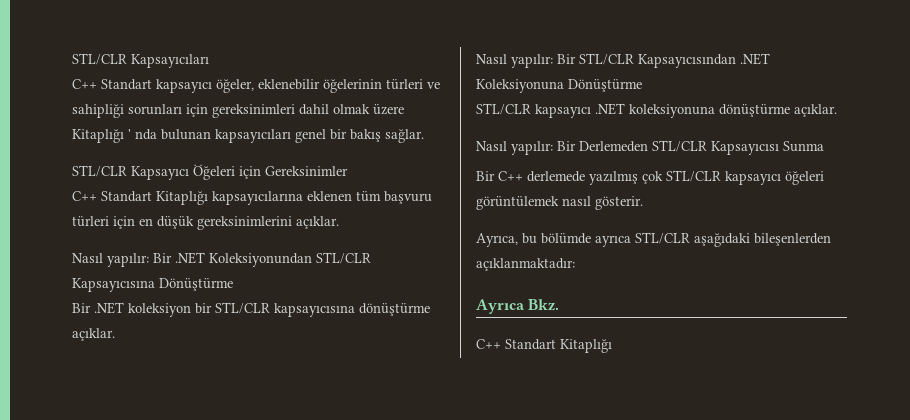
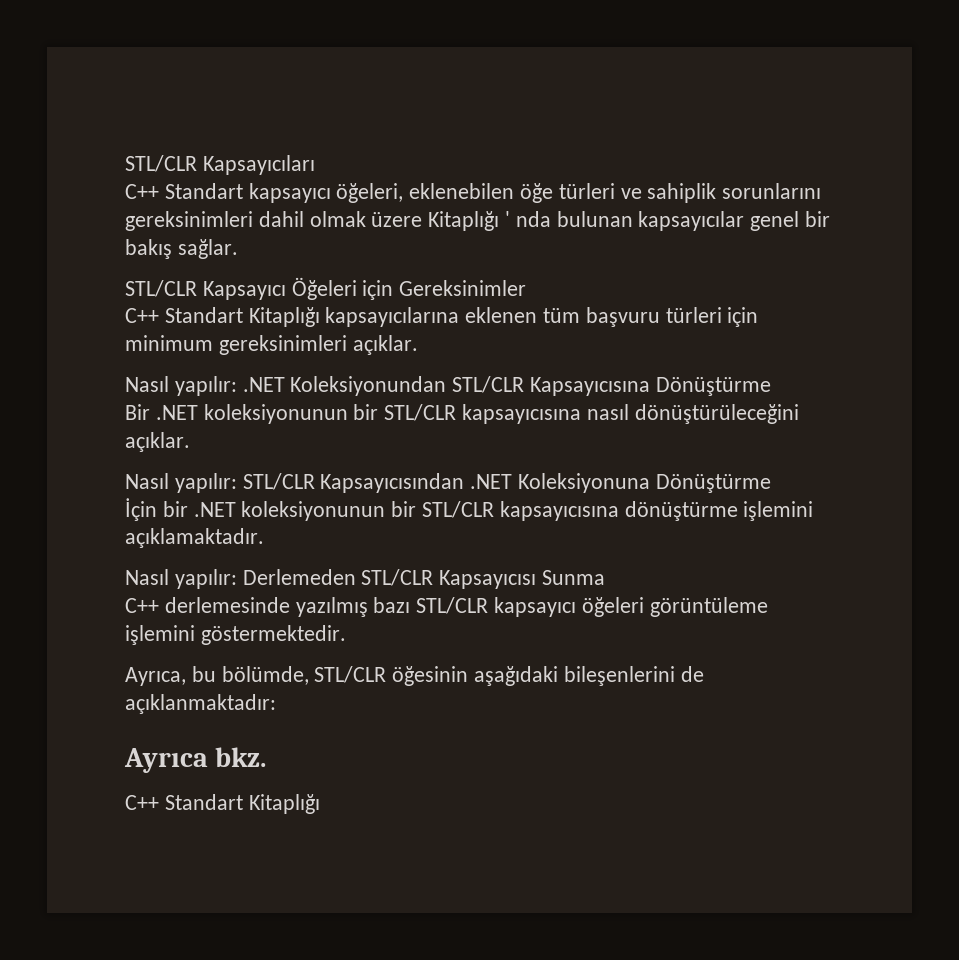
- C++ Standart kapsayıcı öğeler, eklenebilir öğelerinin türleri ve sahipliği sorunları için gereksinimleri dahil olmak üzere Kitaplığı ' nda bulunan kapsayıcıları genel bir bakış sağlar.
+ C++ Standart kapsayıcı öğeleri, eklenebilen öğe türleri ve sahiplik sorunlarını gereksinimleri dahil olmak üzere Kitaplığı ' nda bulunan kapsayıcılar genel bir bakış sağlar.
- C++ Standart Kitaplığı kapsayıcılarına eklenen tüm başvuru türleri için en düşük gereksinimlerini açıklar.
- Nasıl yapılır: Bir .NET Koleksiyonundan STL/CLR Kapsayıcısına Dönüştürme
+ C++ Standart Kitaplığı kapsayıcılarına eklenen tüm başvuru türleri için minimum gereksinimleri açıklar.
+ Nasıl yapılır: .NET Koleksiyonundan STL/CLR Kapsayıcısına Dönüştürme
- Bir .NET koleksiyon bir STL/CLR kapsayıcısına dönüştürme açıklar.
- Nasıl yapılır: Bir STL/CLR Kapsayıcısından .NET Koleksiyonuna Dönüştürme
+ Bir .NET koleksiyonunun bir STL/CLR kapsayıcısına nasıl dönüştürüleceğini açıklar.
+ Nasıl yapılır: STL/CLR Kapsayıcısından .NET Koleksiyonuna Dönüştürme
- STL/CLR kapsayıcı .NET koleksiyonuna dönüştürme açıklar.
- Nasıl yapılır: Bir Derlemeden STL/CLR Kapsayıcısı Sunma
+ İçin bir .NET koleksiyonunun bir STL/CLR kapsayıcısına dönüştürme işlemini açıklamaktadır.
+ Nasıl yapılır: Derlemeden STL/CLR Kapsayıcısı Sunma
- Bir C++ derlemede yazılmış çok STL/CLR kapsayıcı öğeleri görüntülemek nasıl gösterir.
- Ayrıca, bu bölümde ayrıca STL/CLR aşağıdaki bileşenlerden açıklanmaktadır:
+ C++ derlemesinde yazılmış bazı STL/CLR kapsayıcı öğeleri görüntüleme işlemini göstermektedir.
+ Ayrıca, bu bölümde, STL/CLR öğesinin aşağıdaki bileşenlerini de açıklanmaktadır:
- Ayrıca Bkz.
+ Ayrıca bkz.

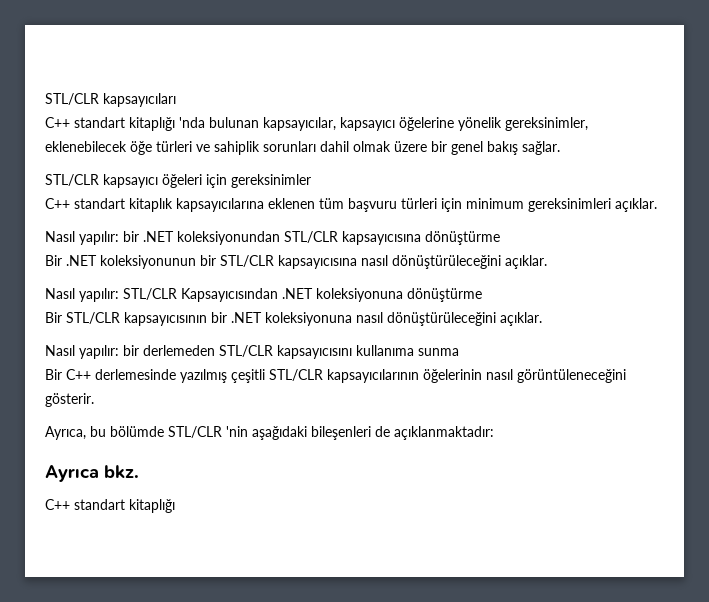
- STL/CLR Kapsayıcıları
- C++ Standart kapsayıcı öğeleri, eklenebilen öğe türleri ve sahiplik sorunlarını gereksinimleri dahil olmak üzere Kitaplığı ' nda bulunan kapsayıcılar genel bir bakış sağlar.
+ STL/CLR kapsayıcıları
+ C++ standart kitaplığı 'nda bulunan kapsayıcılar, kapsayıcı öğelerine yönelik gereksinimler, eklenebilecek öğe türleri ve sahiplik sorunları dahil olmak üzere bir genel bakış sağlar.
- STL/CLR Kapsayıcı Öğeleri için Gereksinimler
- C++ Standart Kitaplığı kapsayıcılarına eklenen tüm başvuru türleri için minimum gereksinimleri açıklar.
+ STL/CLR kapsayıcı öğeleri için gereksinimler
+ C++ standart kitaplık kapsayıcılarına eklenen tüm başvuru türleri için minimum gereksinimleri açıklar.
- Nasıl yapılır: .NET Koleksiyonundan STL/CLR Kapsayıcısına Dönüştürme
+ Nasıl yapılır: bir .NET koleksiyonundan STL/CLR kapsayıcısına dönüştürme
- Nasıl yapılır: STL/CLR Kapsayıcısından .NET Koleksiyonuna Dönüştürme
- İçin bir .NET koleksiyonunun bir STL/CLR kapsayıcısına dönüştürme işlemini açıklamaktadır.
- Nasıl yapılır: Derlemeden STL/CLR Kapsayıcısı Sunma
- C++ derlemesinde yazılmış bazı STL/CLR kapsayıcı öğeleri görüntüleme işlemini göstermektedir.
- Ayrıca, bu bölümde, STL/CLR öğesinin aşağıdaki bileşenlerini de açıklanmaktadır:
+ Nasıl yapılır: STL/CLR Kapsayıcısından .NET koleksiyonuna dönüştürme
+ Bir STL/CLR kapsayıcısının bir .NET koleksiyonuna nasıl dönüştürüleceğini açıklar.
+ Nasıl yapılır: bir derlemeden STL/CLR kapsayıcısını kullanıma sunma
+ Bir C++ derlemesinde yazılmış çeşitli STL/CLR kapsayıcılarının öğelerinin nasıl görüntüleneceğini gösterir.
+ Ayrıca, bu bölümde STL/CLR 'nin aşağıdaki bileşenleri de açıklanmaktadır:
  Ayrıca bkz.
- C++ Standart Kitaplığı
+ C++ standart kitaplığı

